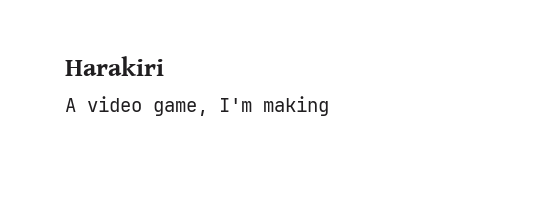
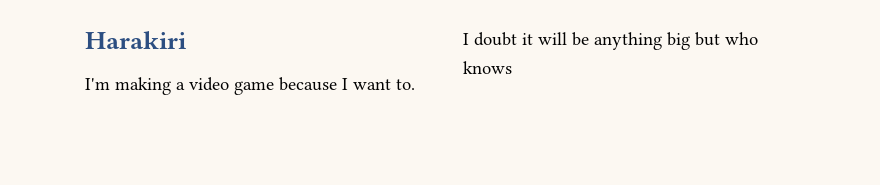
- A video game, I'm making
+ I'm making a video game because I want to. I doubt it will be anything big but who knows

